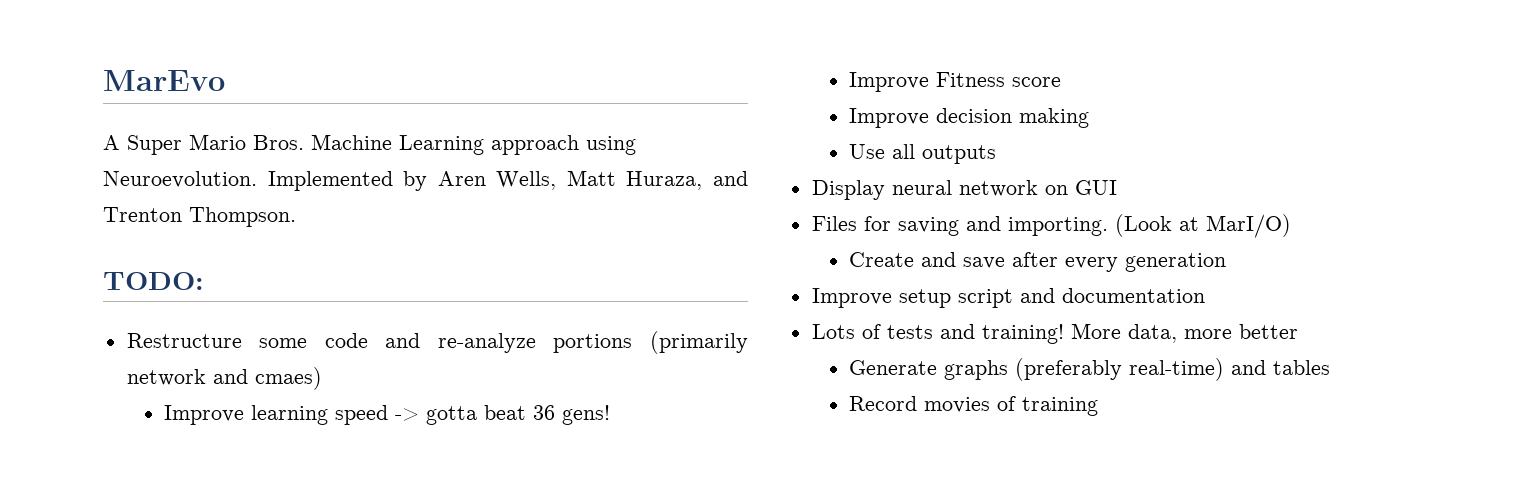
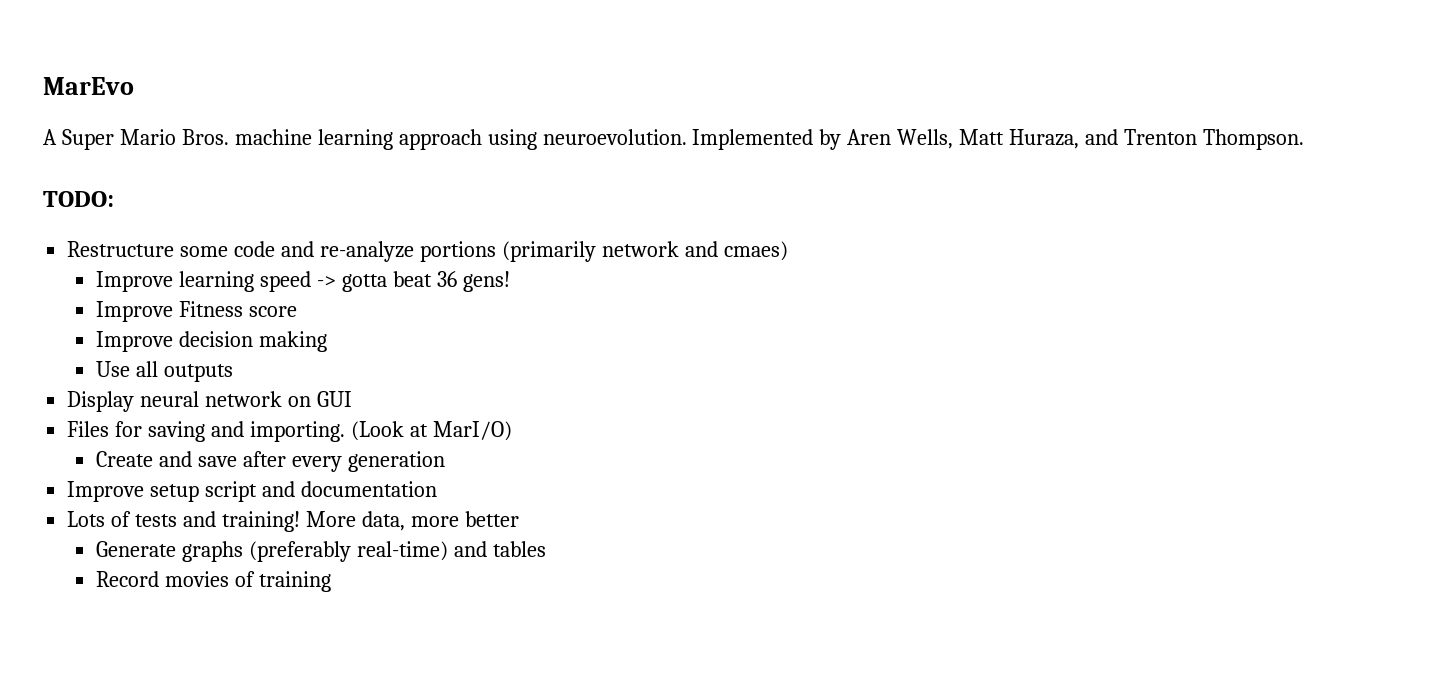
- A Super Mario Bros. Machine Learning approach using Neuroevolution.
+ A Super Mario Bros. machine learning approach using neuroevolution.

